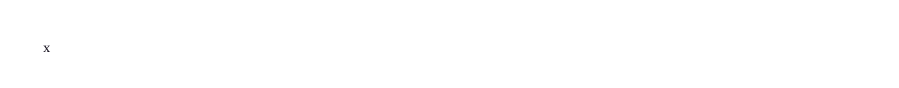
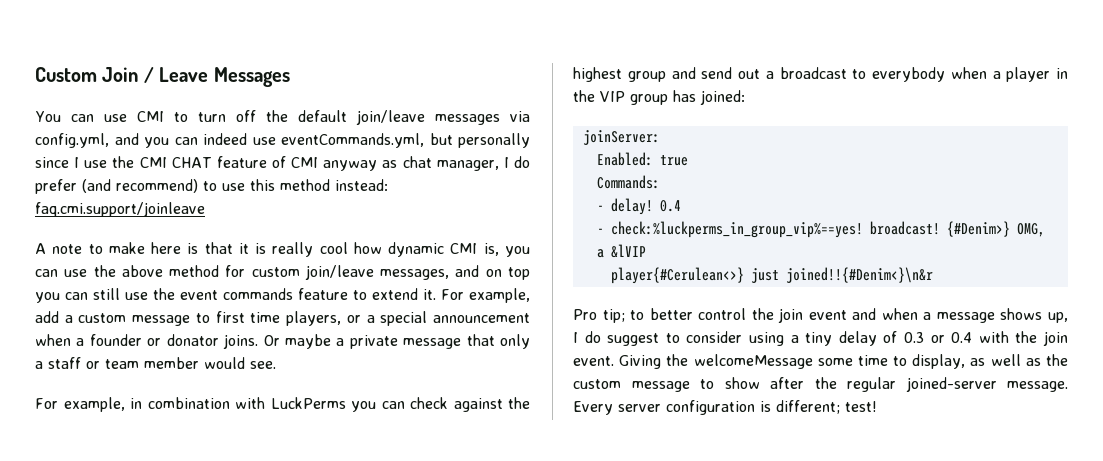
- x
+ Custom Join / Leave Messages
+ You can use CMI to turn off the default join/leave messages via config.yml, and you can indeed use eventCommands.yml, but personally since I use the CMI CHAT feature of CMI anyway as chat manager, I do prefer (and recommend) to use this method instead: faq.cmi.support/joinleave
+ A note to make here is that it is really cool how dynamic CMI is, you can use the above method for custom join/leave messages, and on top you can still use the event commands feature to extend it. For example, add a custom message to first time players, or a special announcement when a founder or donator joins. Or maybe a private message that only a staff or team member would see.
+ For example, in combination with LuckPerms you can check against the highest group and send out a broadcast to everybody when a player in the VIP group has joined:
+ joinServer:
+ Enabled: true
+ Commands:
+ - delay! 0.4
+ - check:%luckperms_in_group_vip%==yes! broadcast! {#Denim>} OMG, a &lVIP
+ player{#Cerulean<>} just joined!!{#Denim<}\n&r
+ Pro tip; to better control the join event and when a message shows up, I do suggest to consider using a tiny delay of 0.3 or 0.4 with the join event. Giving the welcomeMessage some time to display, as well as the custom message to show after the regular joined-server message. Every server configuration is different; test!

